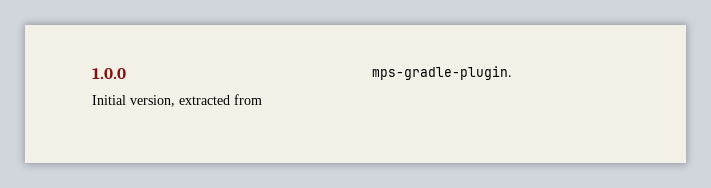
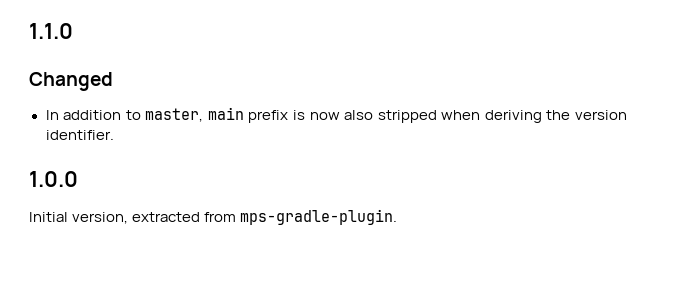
+ 1.1.0
+ Changed
+ In addition to master, main prefix is now also stripped when deriving the version identifier.

